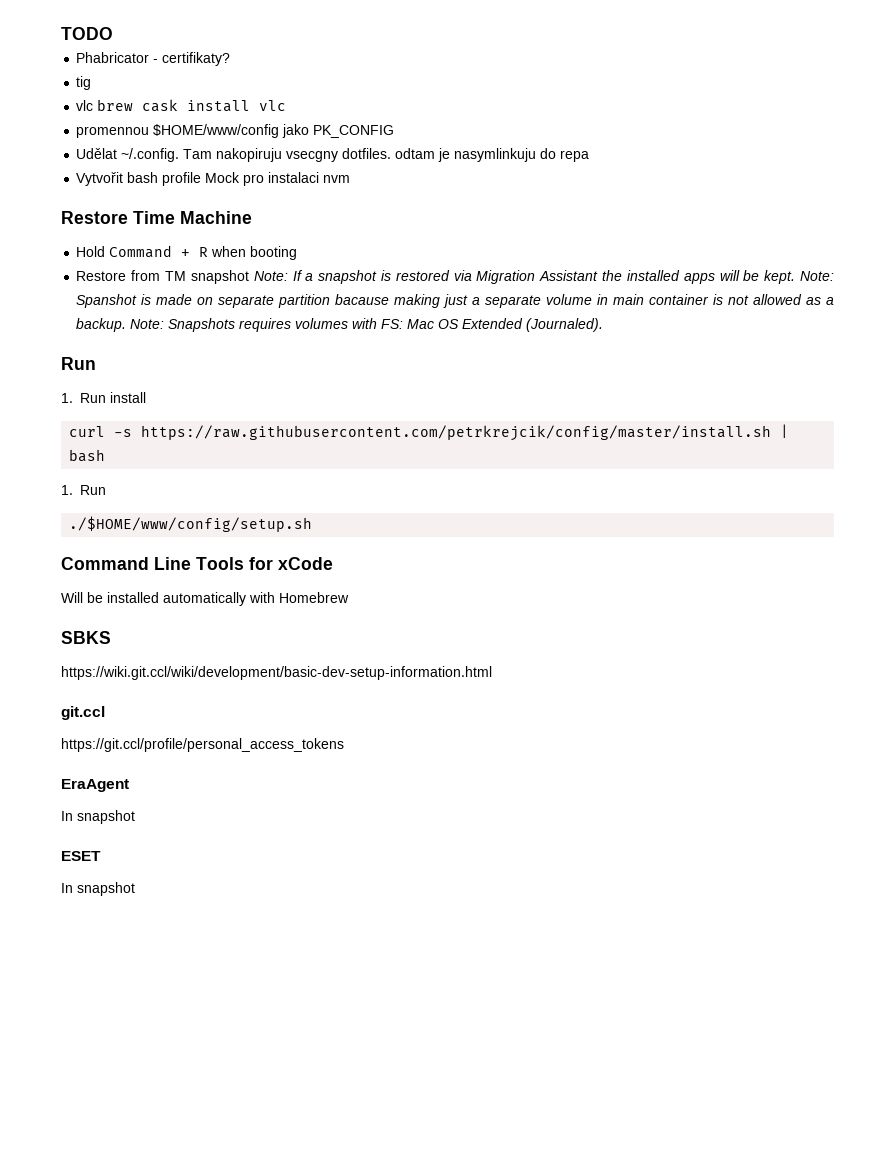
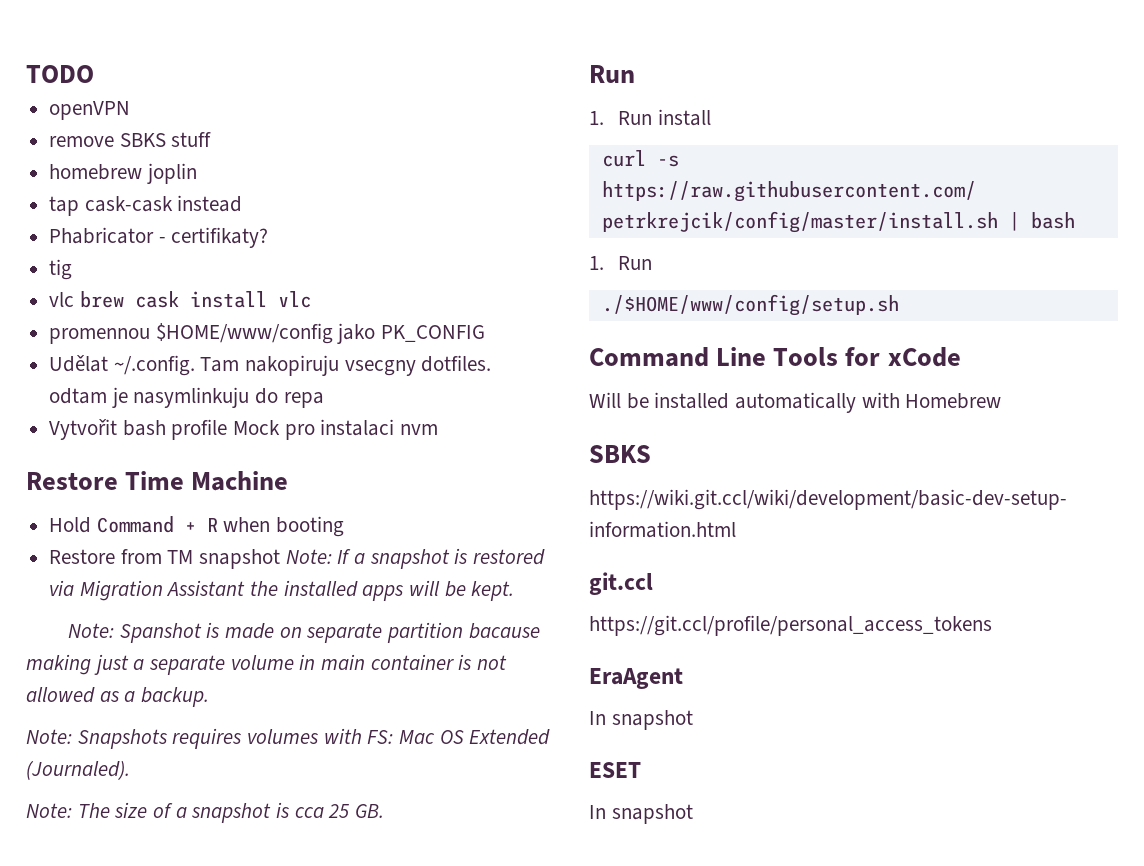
+ openVPN
+ remove SBKS stuff
+ homebrew joplin
+ tap cask-cask instead
- Restore from TM snapshot Note: If a snapshot is restored via Migration Assistant the installed apps will be kept. Note: Spanshot is made on separate partition bacause making just a separate volume in main container is not allowed as a backup. Note: Snapshots requires volumes with FS: Mac OS Extended (Journaled).
+ Restore from TM snapshot Note: If a snapshot is restored via Migration Assistant the installed apps will be kept.
+ Note: Spanshot is made on separate partition bacause making just a separate volume in main container is not allowed as a backup.
+ Note: Snapshots requires volumes with FS: Mac OS Extended (Journaled).
+ Note: The size of a snapshot is cca 25 GB.

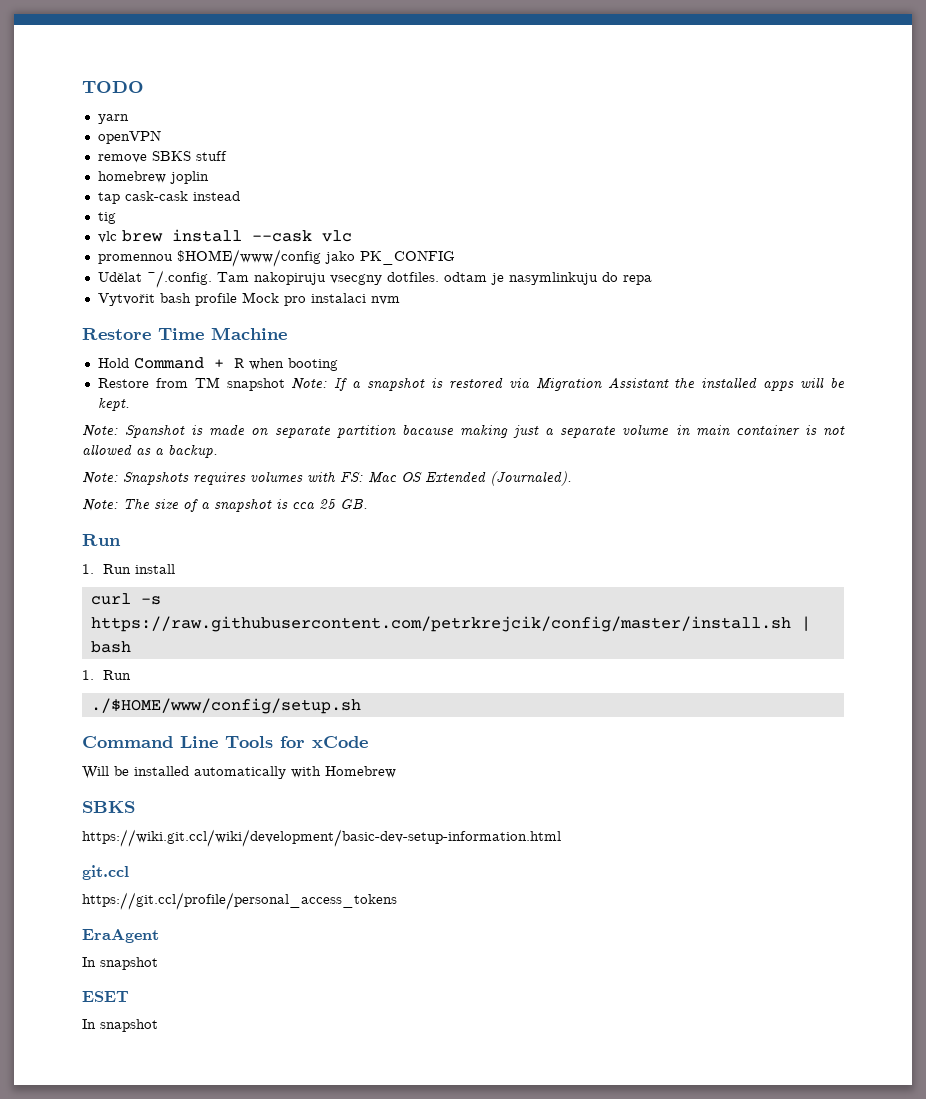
+ yarn
- Phabricator - certifikaty?
- vlc brew cask install vlc
+ vlc brew install --cask vlc

